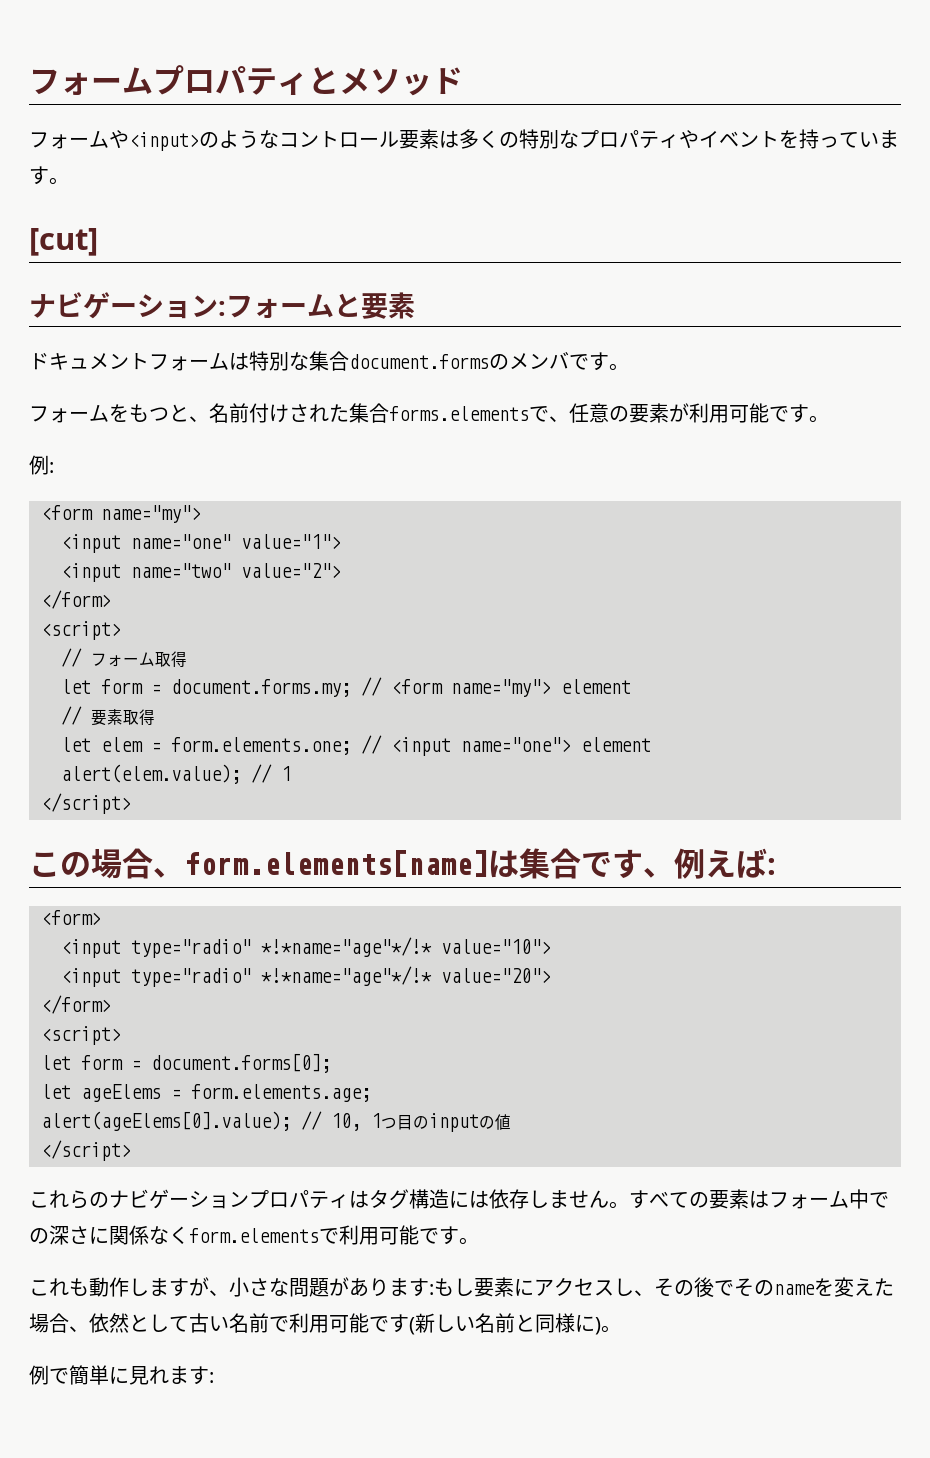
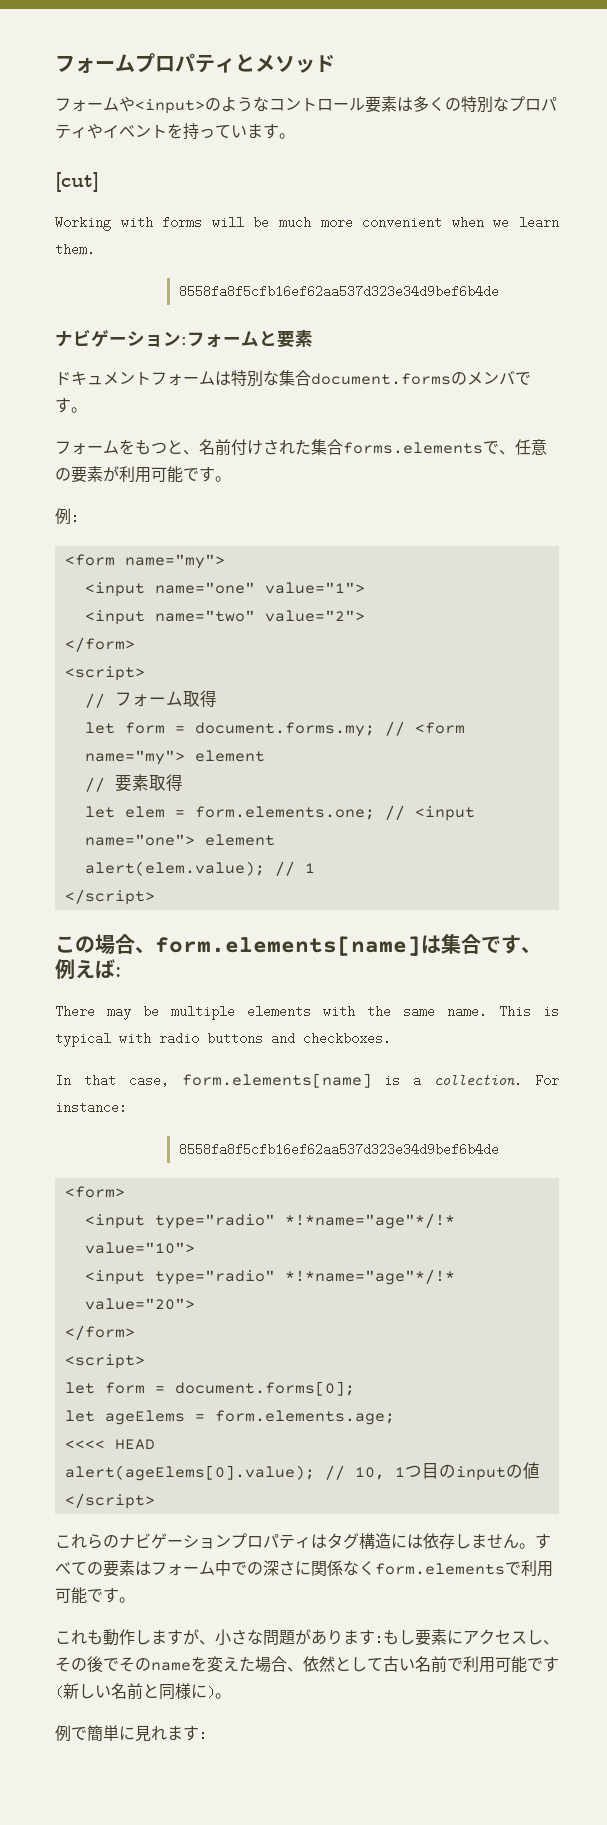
+ Working with forms will be much more convenient when we learn them.
+ 8558fa8f5cfb16ef62aa537d323e34d9bef6b4de
+ There may be multiple elements with the same name. This is typical with radio buttons and checkboxes.
+ In that case, form.elements[name] is a collection. For instance:
+ 8558fa8f5cfb16ef62aa537d323e34d9bef6b4de
+ <<<< HEAD

